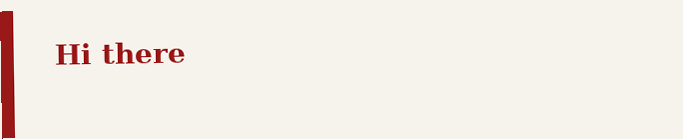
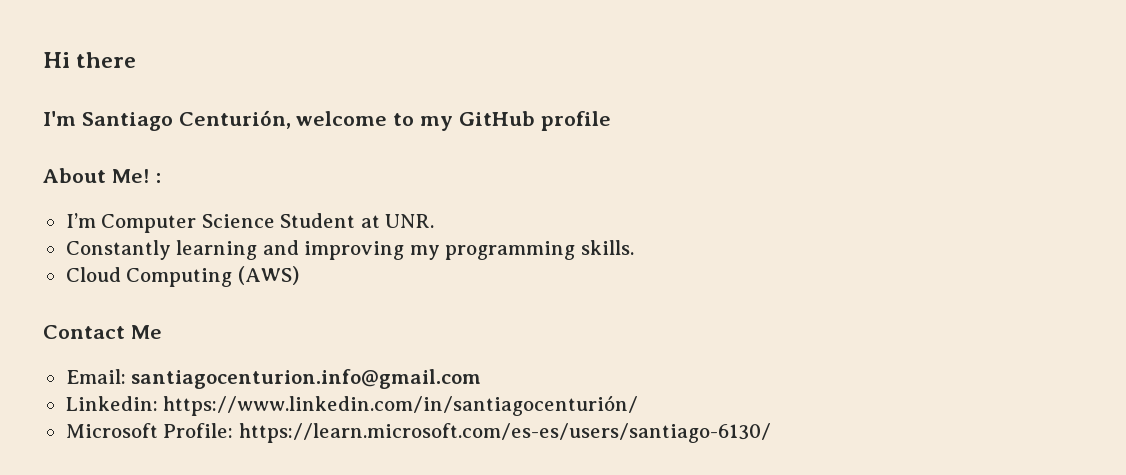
+ I'm Santiago Centurión, welcome to my GitHub profile
+ About Me! :
+ I’m Computer Science Student at UNR.
+ Constantly learning and improving my programming skills.
+ Cloud Computing (AWS)
+ Contact Me
+ Email: santiagocenturion.info@gmail.com
+ Linkedin: https://www.linkedin.com/in/santiagocenturión/
+ Microsoft Profile: https://learn.microsoft.com/es-es/users/santiago-6130/

